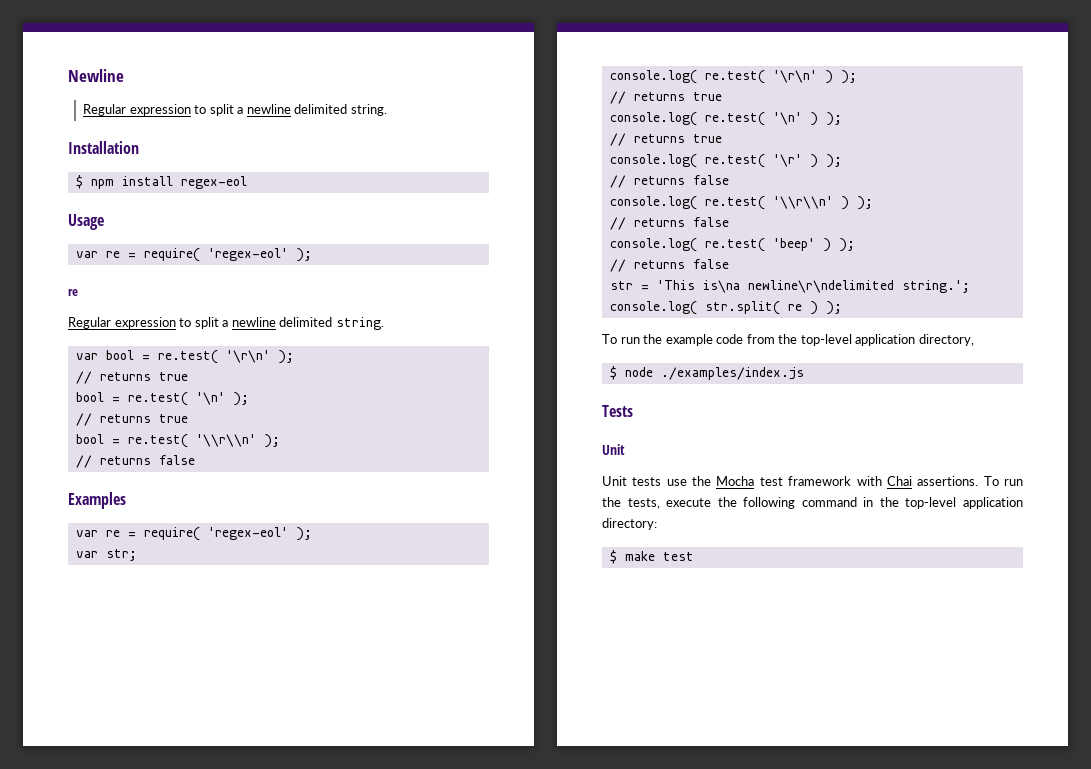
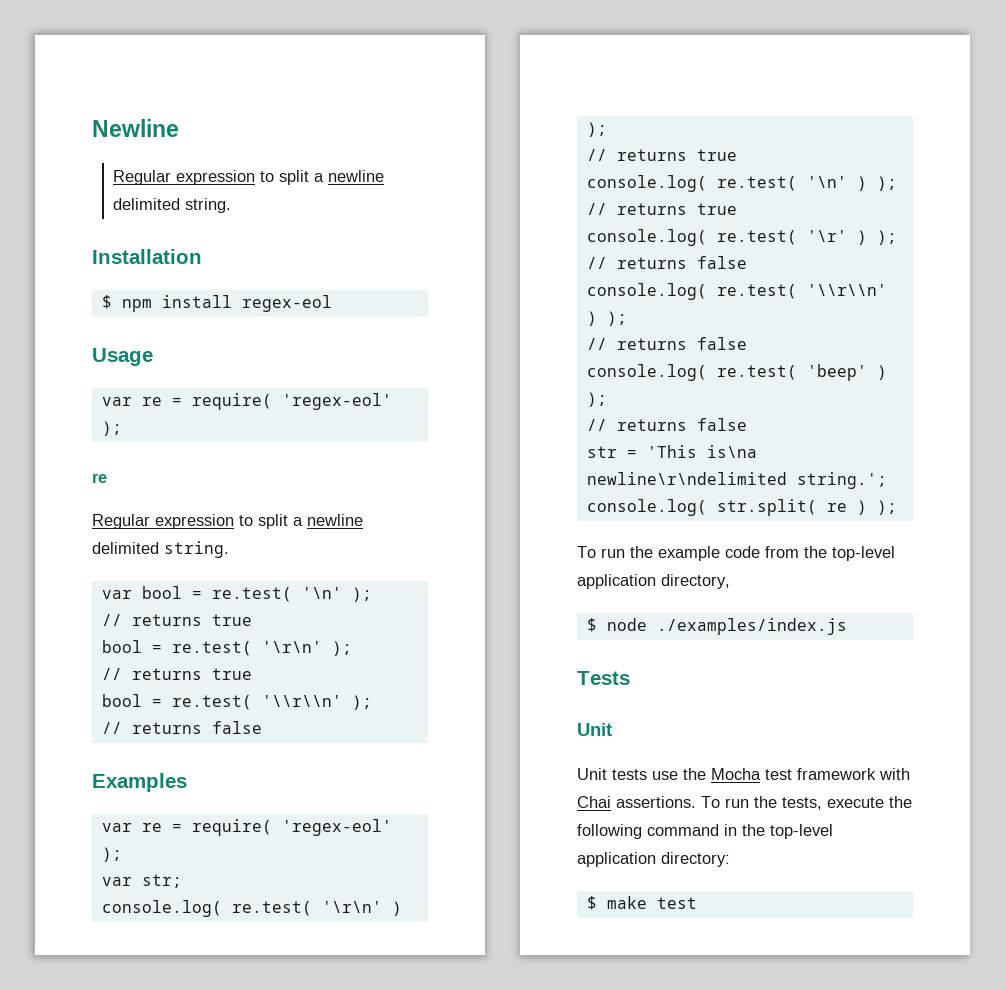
- var bool = re.test( '\r\n' );
+ var bool = re.test( '\n' );
  // returns true
- bool = re.test( '\n' );
+ bool = re.test( '\r\n' );

